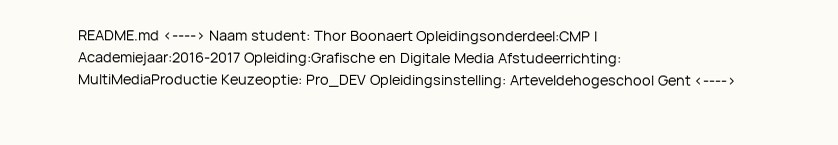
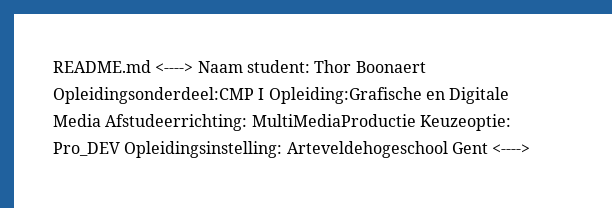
- README.md <----> Naam student: Thor Boonaert Opleidingsonderdeel:CMP I Academiejaar:2016-2017 Opleiding:Grafische en Digitale Media Afstudeerrichting: MultiMediaProductie Keuzeoptie: Pro_DEV Opleidingsinstelling: Arteveldehogeschool Gent <---->
+ README.md <----> Naam student: Thor Boonaert Opleidingsonderdeel:CMP I Opleiding:Grafische en Digitale Media Afstudeerrichting: MultiMediaProductie Keuzeoptie: Pro_DEV Opleidingsinstelling: Arteveldehogeschool Gent <---->

